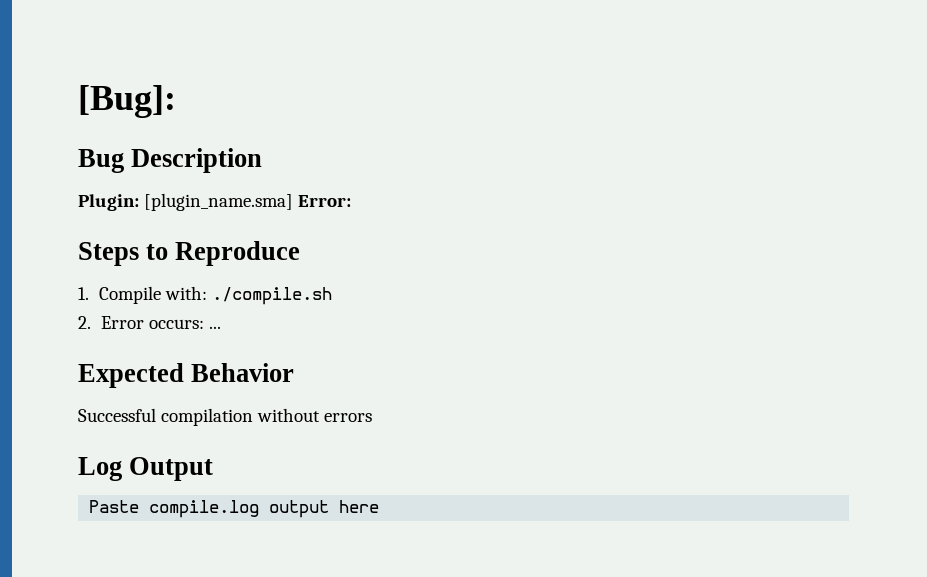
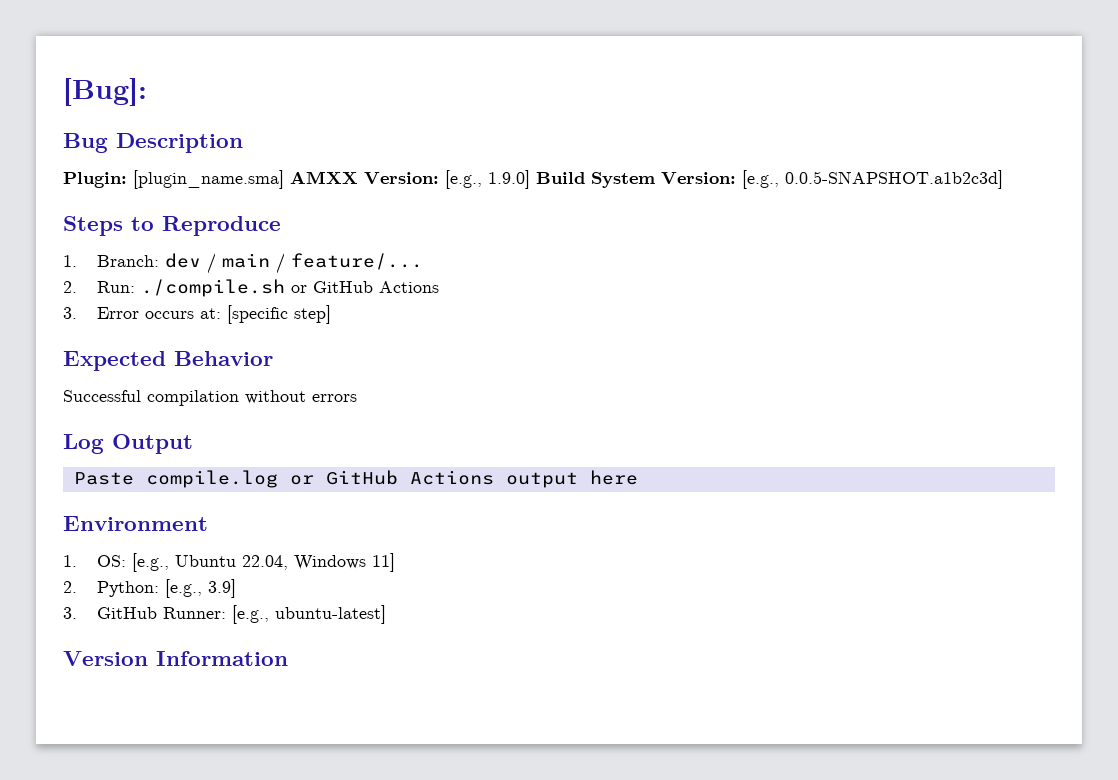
- Plugin: [plugin_name.sma] Error:
+ Plugin: [plugin_name.sma] AMXX Version: [e.g., 1.9.0] Build System Version: [e.g., 0.0.5-SNAPSHOT.a1b2c3d]
  Steps to Reproduce
- 1. Compile with: ./compile.sh
- 2. Error occurs: ...
+ 1. Branch: dev / main / feature/...
+ 2. Run: ./compile.sh or GitHub Actions
+ 3. Error occurs at: [specific step]
- Paste compile.log output here
+ Paste compile.log or GitHub Actions output here
+ Environment
+ 1. OS: [e.g., Ubuntu 22.04, Windows 11]
+ 2. Python: [e.g., 3.9]
+ 3. GitHub Runner: [e.g., ubuntu-latest]
+ Version Information

